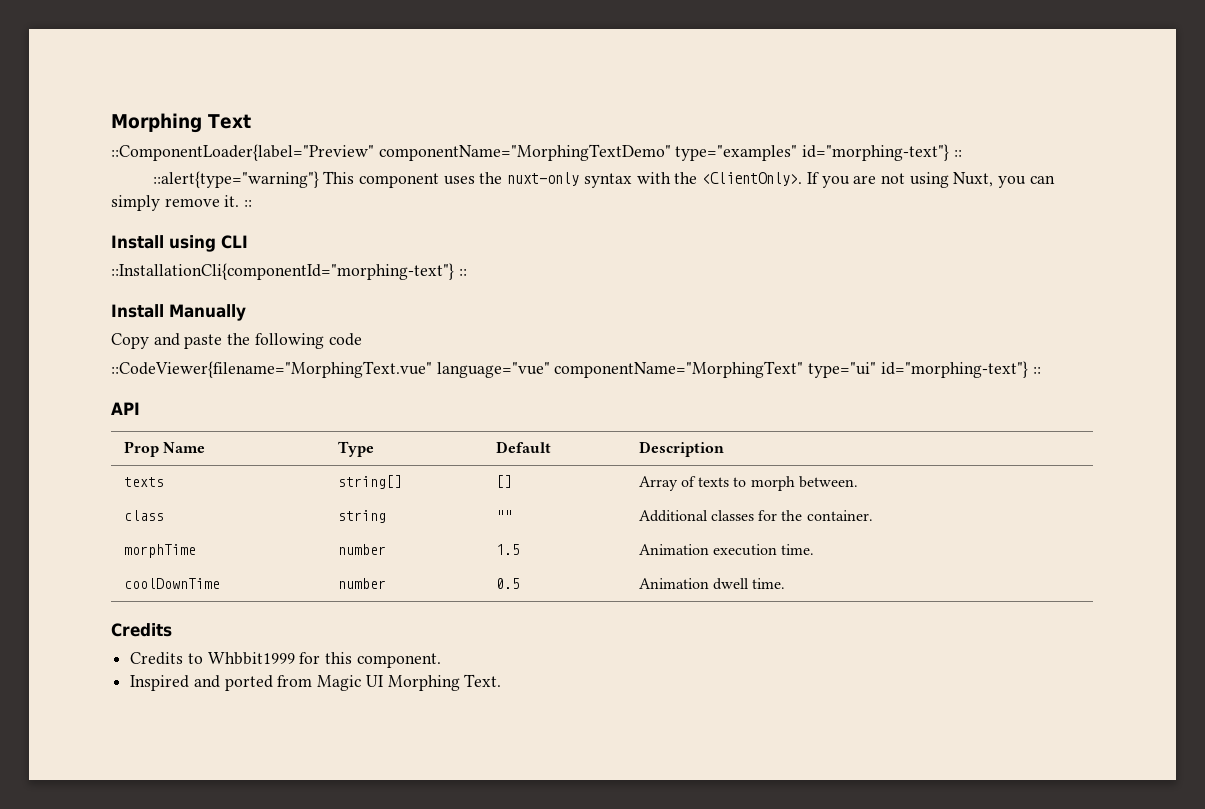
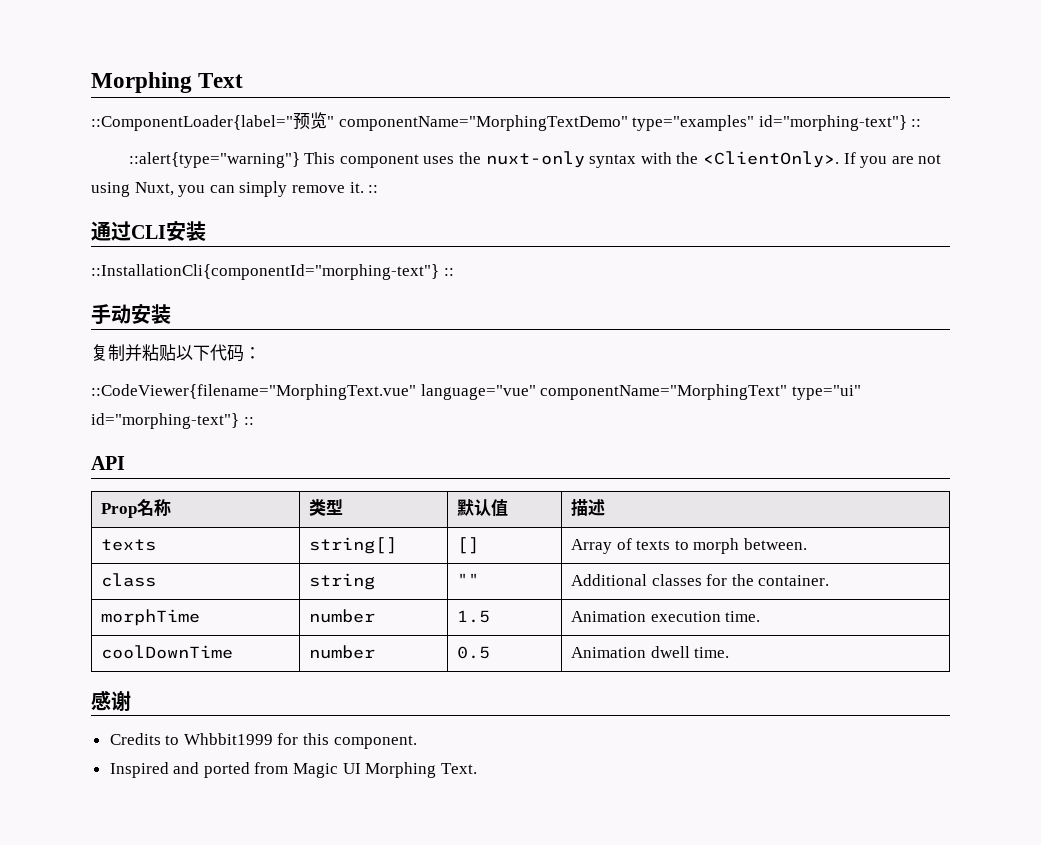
- ::ComponentLoader{label="Preview" componentName="MorphingTextDemo" type="examples" id="morphing-text"} ::
+ ::ComponentLoader{label="预览" componentName="MorphingTextDemo" type="examples" id="morphing-text"} ::
- Install using CLI
+ 通过CLI安装
- Install Manually
- Copy and paste the following code
+ 手动安装
+ 复制并粘贴以下代码：
- Prop Name | Type | Default | Description
+ Prop名称 | 类型 | 默认值 | 描述
  coolDownTime | number | 0.5 | Animation dwell time.
- Credits
+ 感谢

